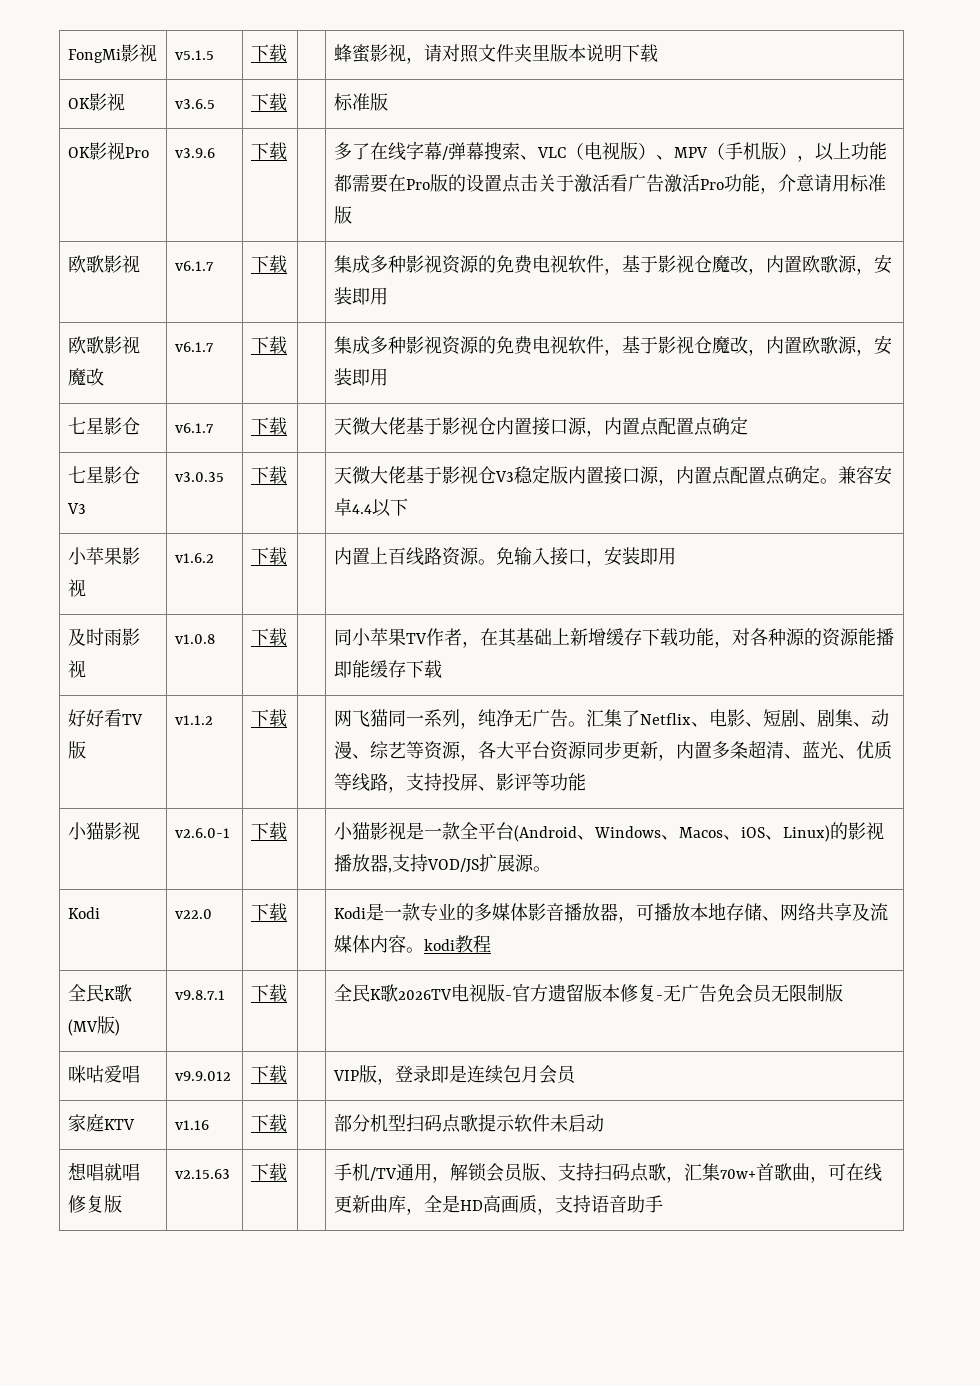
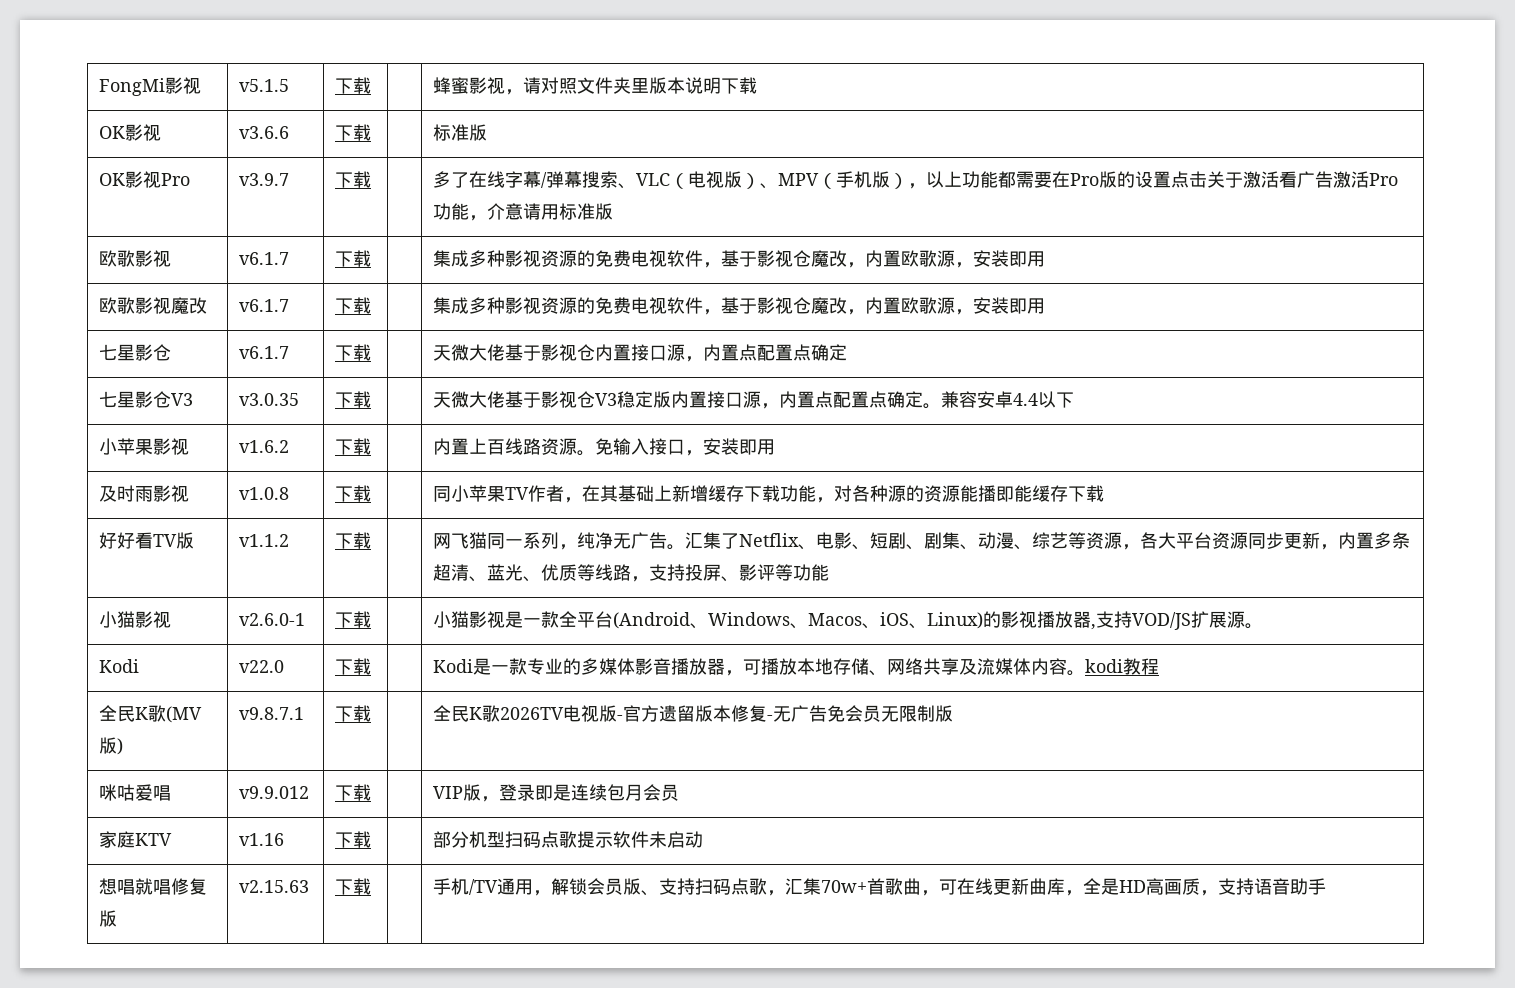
- OK影视 | v3.6.5 | 下载 | | 标准版
+ OK影视 | v3.6.6 | 下载 | | 标准版
- OK影视Pro | v3.9.6 | 下载 | | 多了在线字幕/弹幕搜索、VLC（电视版）、MPV（手机版），以上功能都需要在Pro版的设置点击关于激活看广告激活Pro功能，介意请用标准版
+ OK影视Pro | v3.9.7 | 下载 | | 多了在线字幕/弹幕搜索、VLC（电视版）、MPV（手机版），以上功能都需要在Pro版的设置点击关于激活看广告激活Pro功能，介意请用标准版

